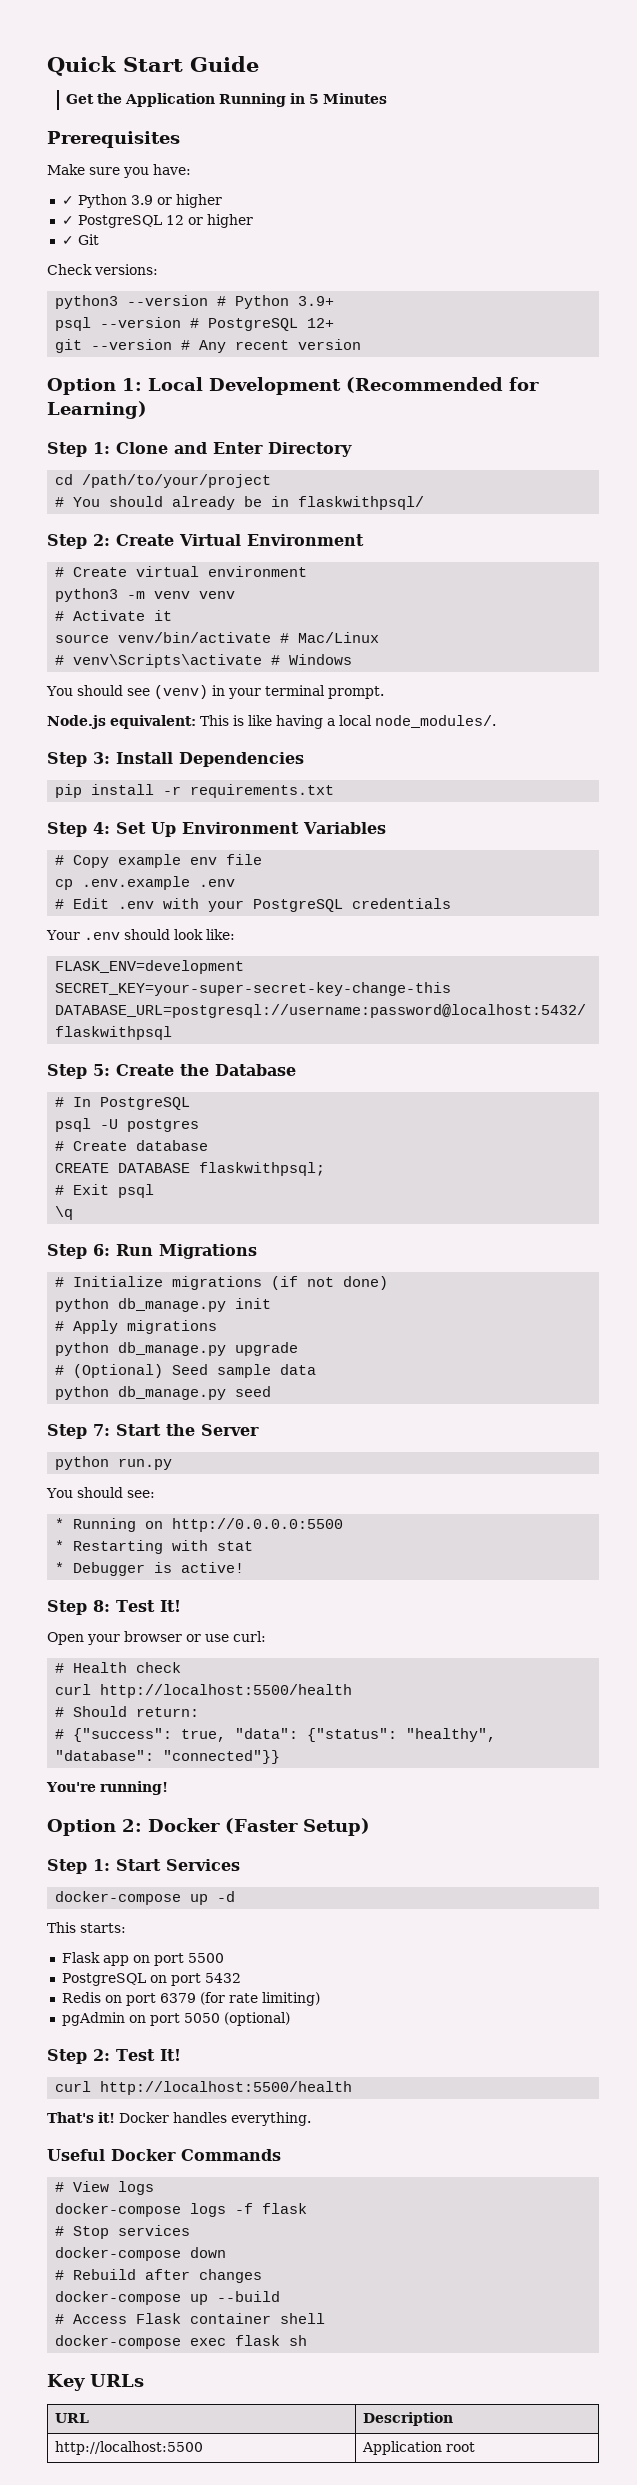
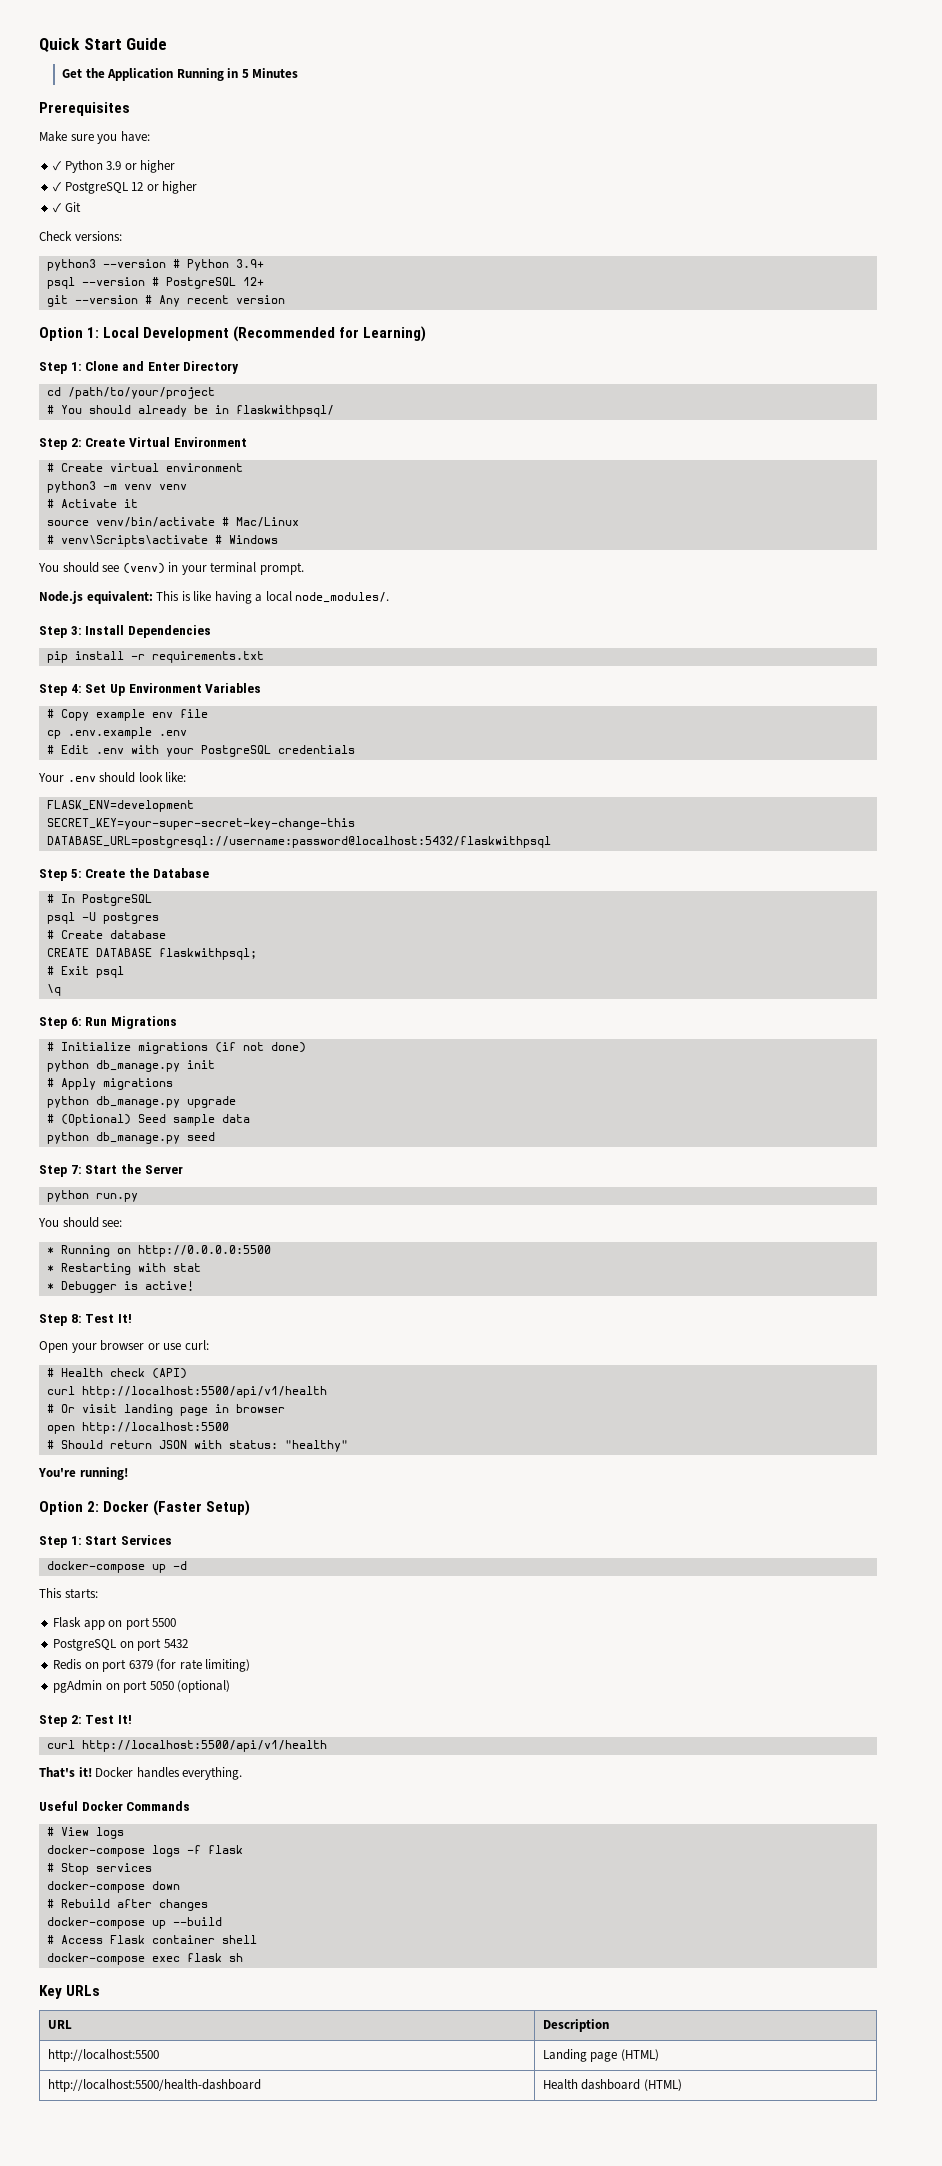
- # Health check
- curl http://localhost:5500/health
- # Should return:
- # {"success": true, "data": {"status": "healthy", "database": "connected"}}
+ # Health check (API)
+ curl http://localhost:5500/api/v1/health
+ # Or visit landing page in browser
+ open http://localhost:5500
+ # Should return JSON with status: "healthy"
  Step 2: Test It!
- curl http://localhost:5500/health
+ curl http://localhost:5500/api/v1/health
- http://localhost:5500 | Application root
+ http://localhost:5500 | Landing page (HTML)
+ http://localhost:5500/health-dashboard | Health dashboard (HTML)

